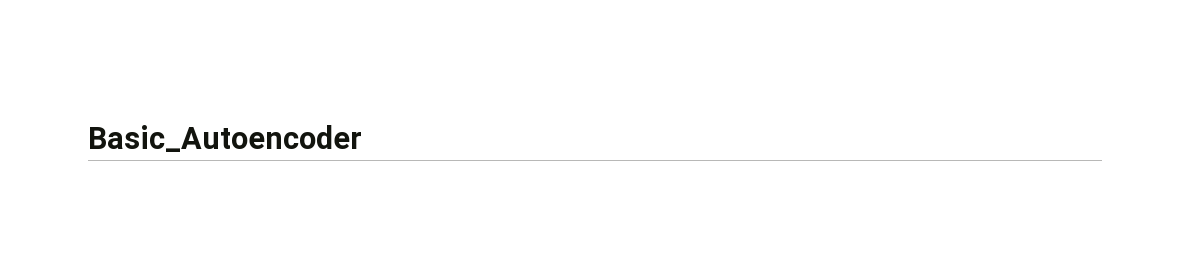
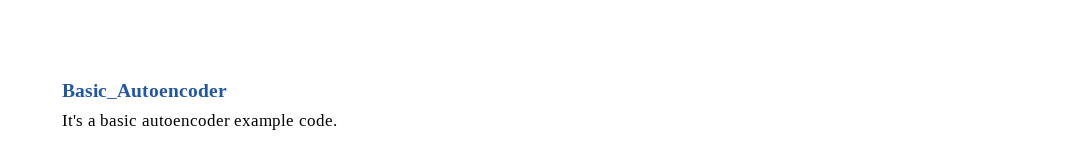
+ It's a basic autoencoder example code.

